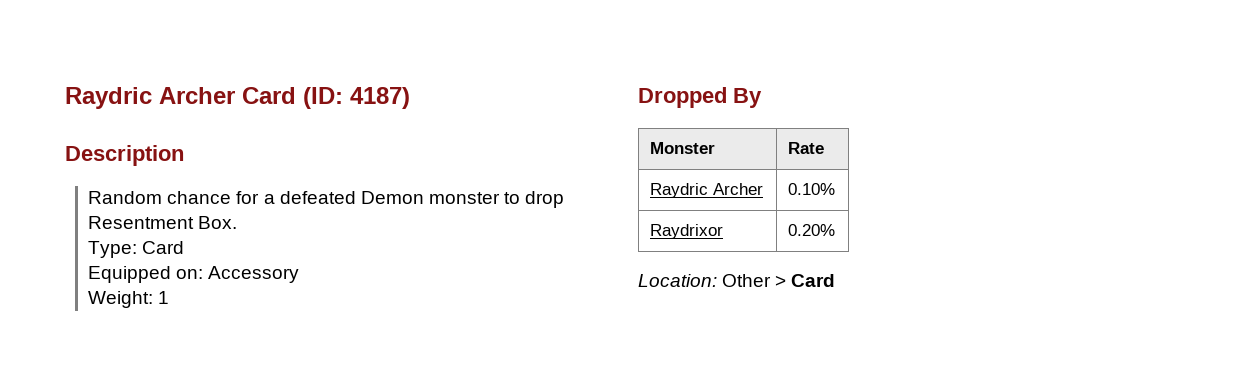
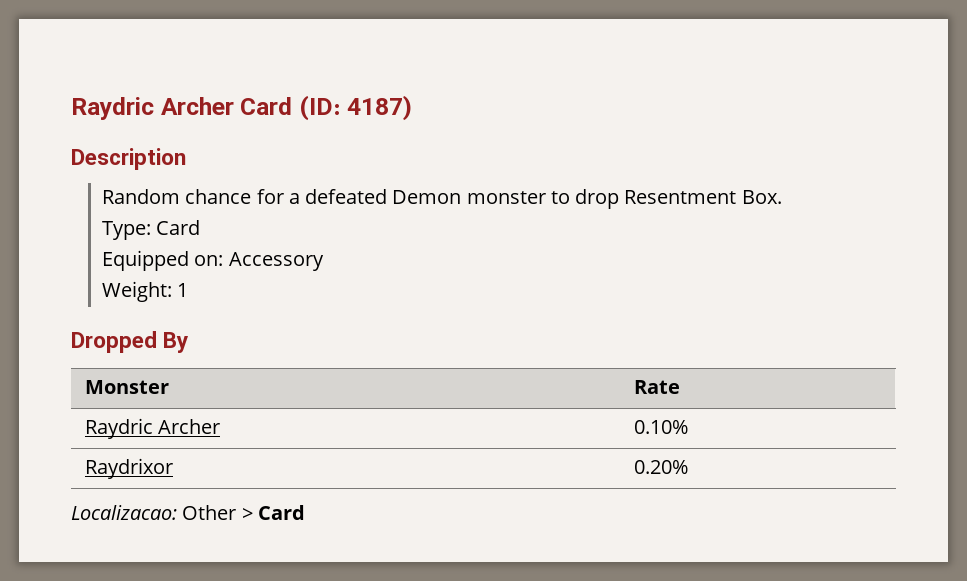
- Location: Other > Card
+ Localizacao: Other > Card

